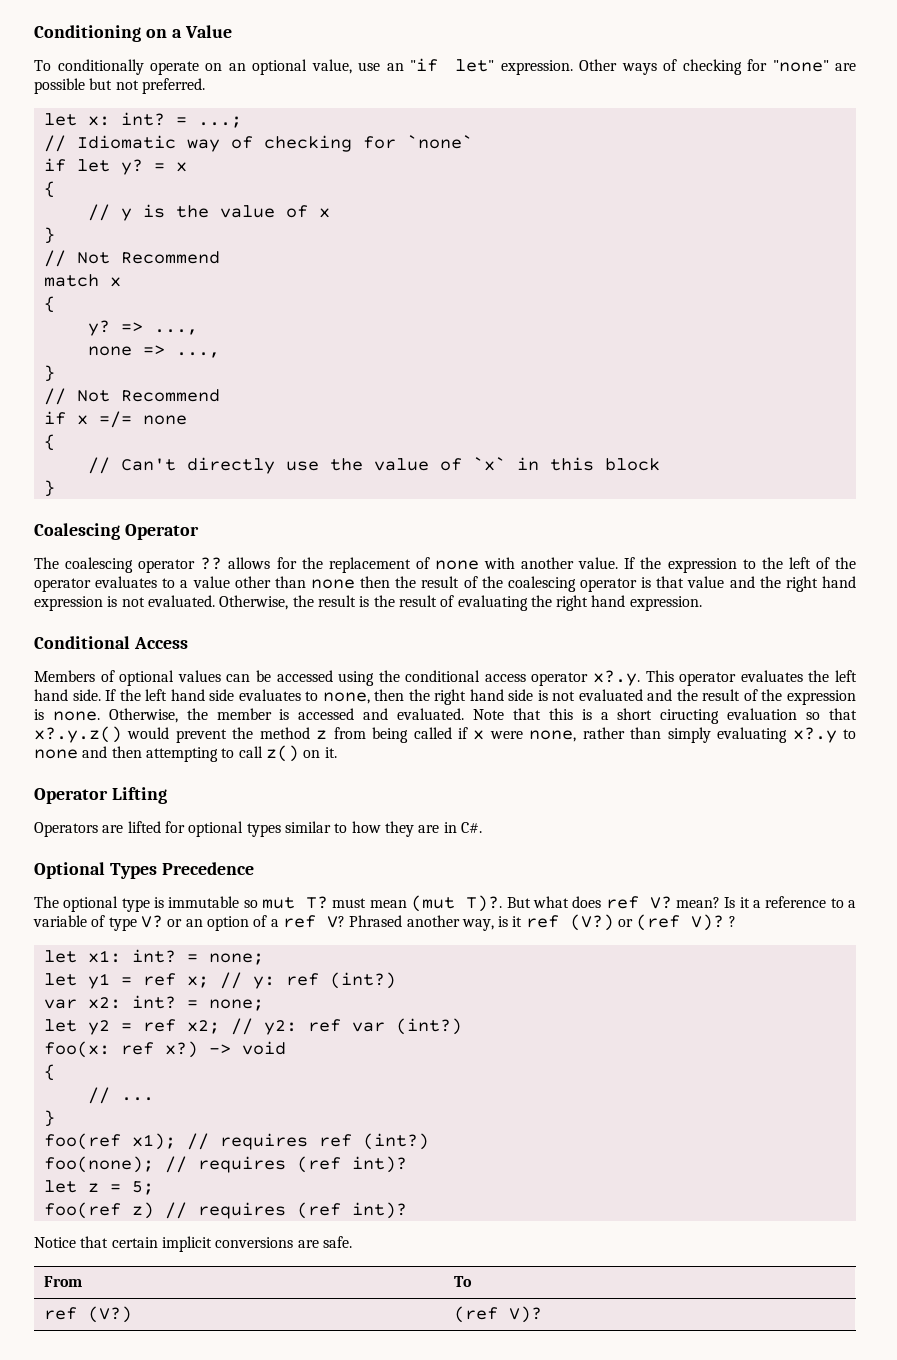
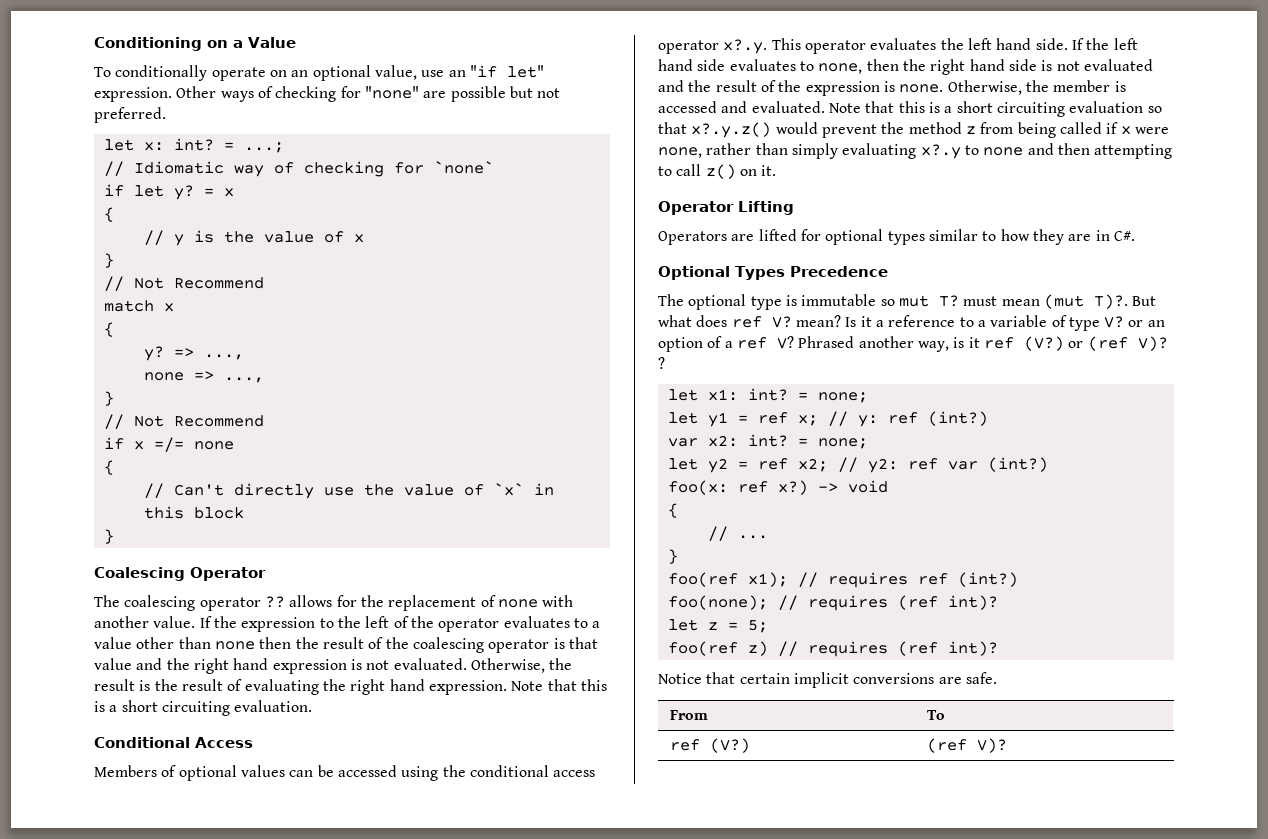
+ Note that this is a short circuiting evaluation.
- Note that this is a short ciructing evaluation so that x?.y.z() would prevent the method z from being called if x were none, rather than simply evaluating x?.y to none and then attempting to call z() on it.
+ Note that this is a short circuiting evaluation so that x?.y.z() would prevent the method z from being called if x were none, rather than simply evaluating x?.y to none and then attempting to call z() on it.

